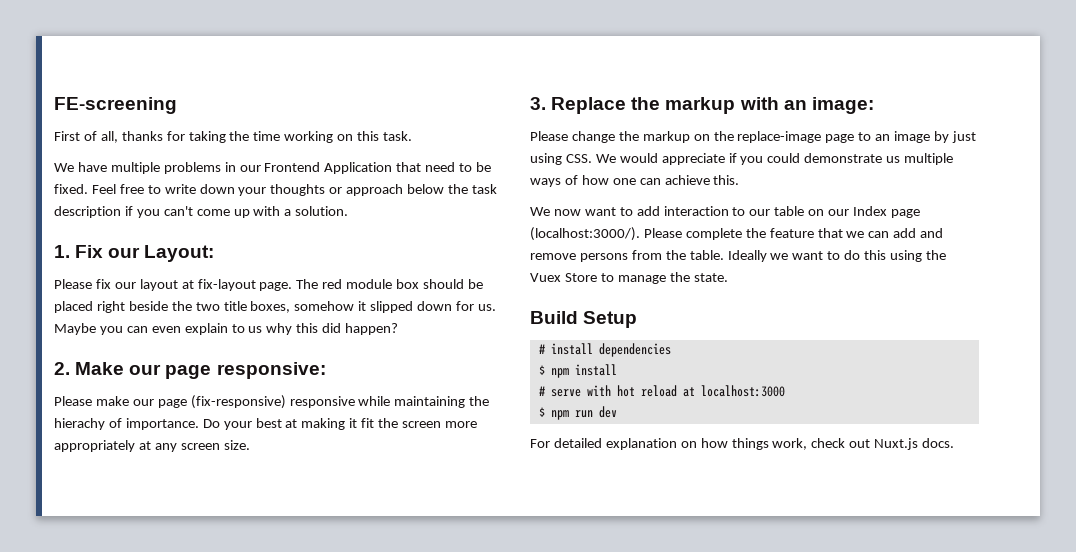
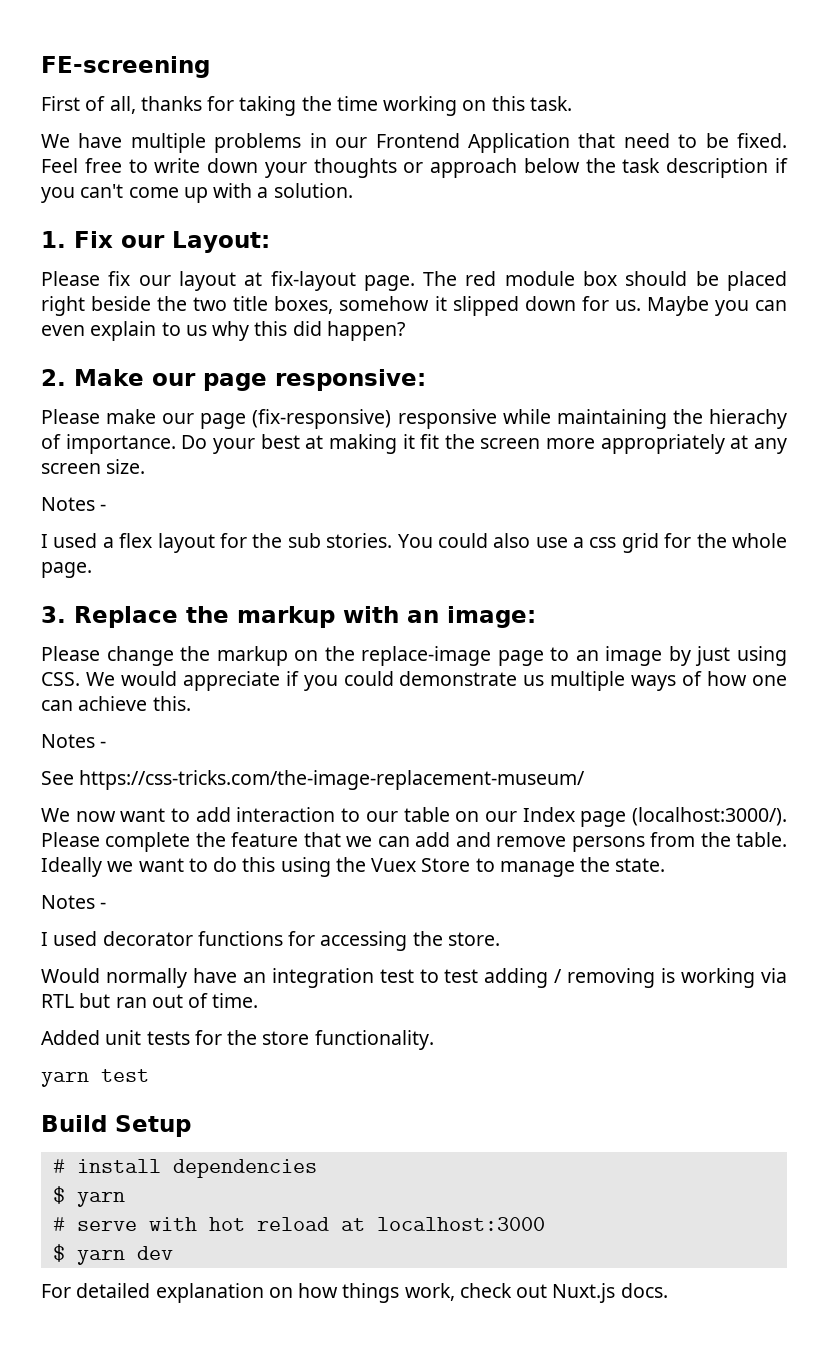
  Do your best at making it fit the screen more appropriately at any screen size.
+ Notes -
+ I used a flex layout for the sub stories. You could also use a css grid for the whole page.
  Please change the markup on the replace-image page to an image by just using CSS. We would appreciate if you could demonstrate us multiple ways of how one can achieve this.
+ Notes -
+ See https://css-tricks.com/the-image-replacement-museum/
  Ideally we want to do this using the Vuex Store to manage the state.
+ Notes -
+ I used decorator functions for accessing the store.
+ Would normally have an integration test to test adding / removing is working via RTL but ran out of time.
+ Added unit tests for the store functionality.
+ yarn test
  # install dependencies
- $ npm install
+ $ yarn
- $ npm run dev
+ $ yarn dev

